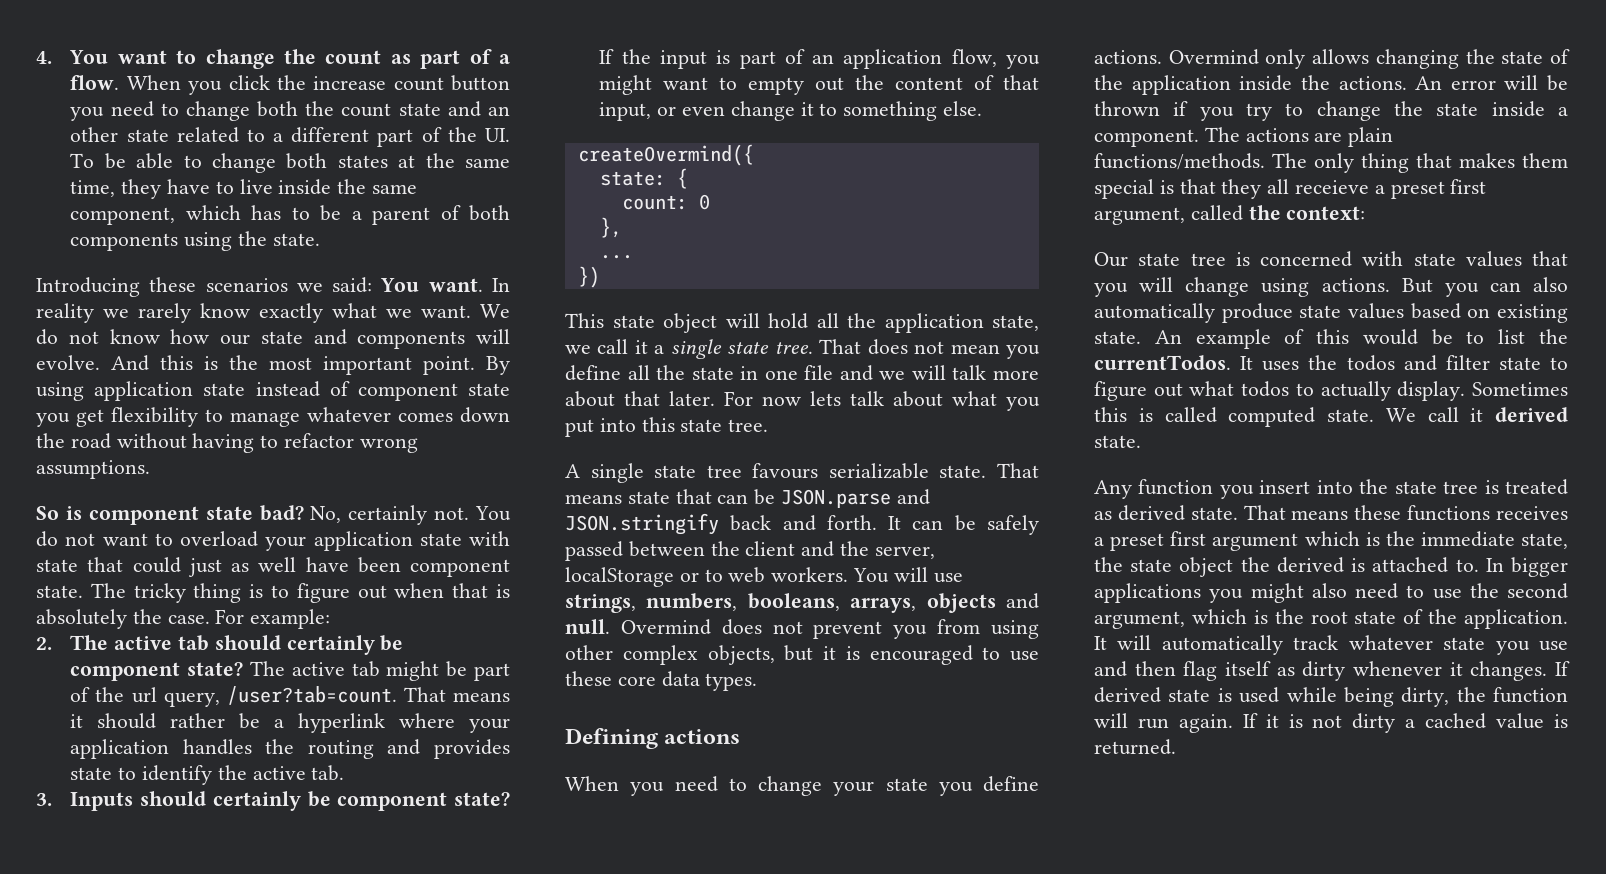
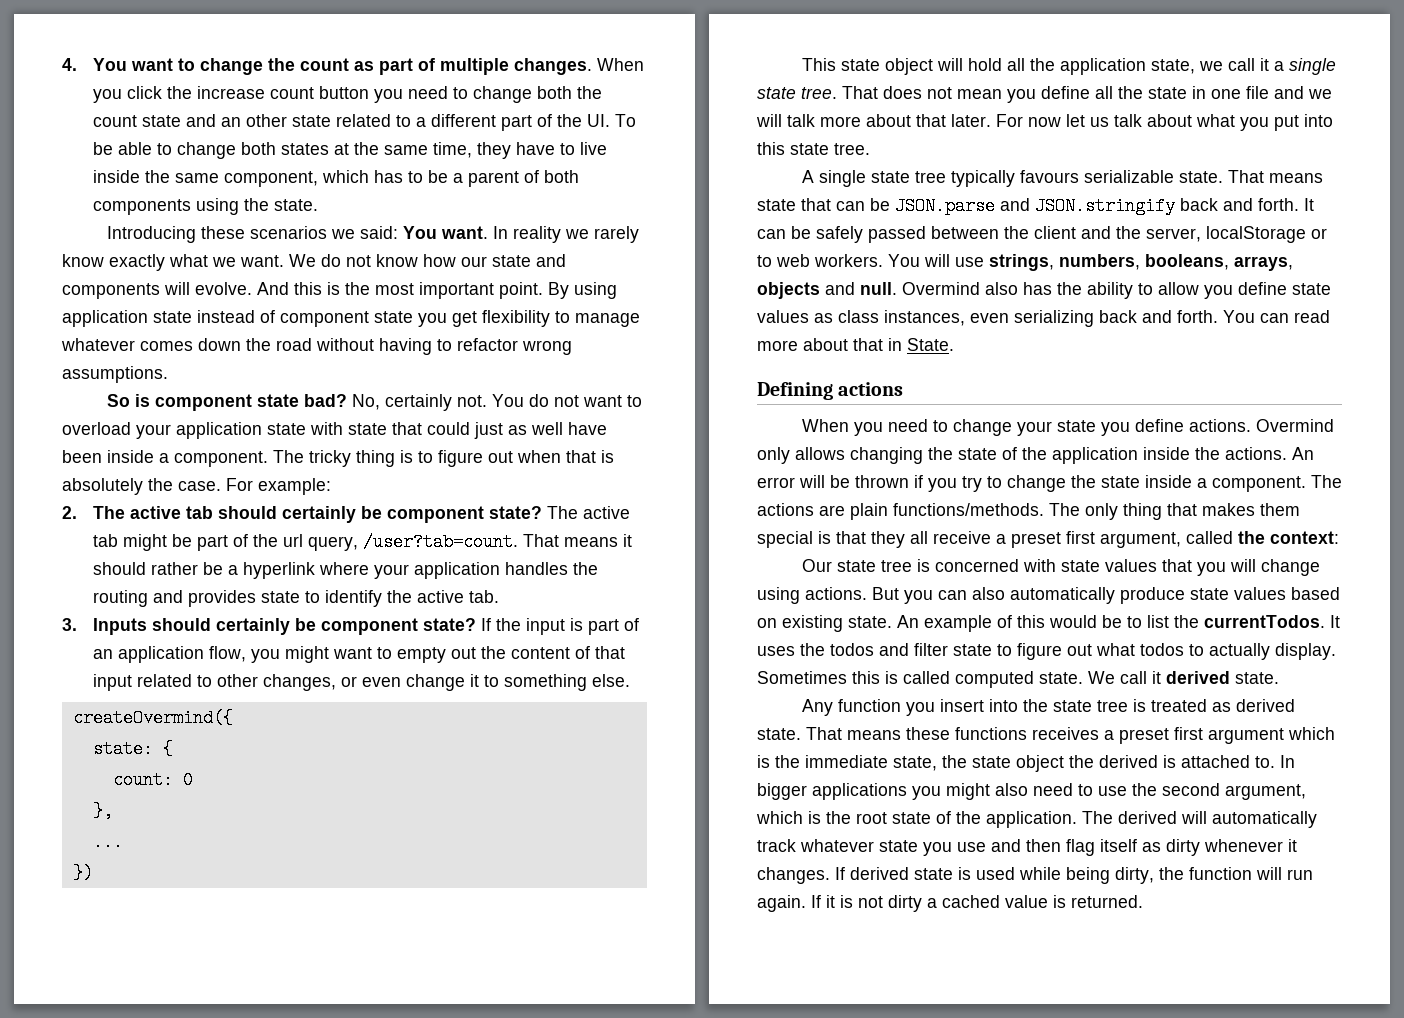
- 4. You want to change the count as part of a flow.
+ 4. You want to change the count as part of multiple changes.
- You do not want to overload your application state with state that could just as well have been component state.
+ You do not want to overload your application state with state that could just as well have been inside a component.
- If the input is part of an application flow, you might want to empty out the content of that input, or even change it to something else.
+ If the input is part of an application flow, you might want to empty out the content of that input related to other changes, or even change it to something else.
- For now lets talk about what you put into this state tree.
+ For now let us talk about what you put into this state tree.
- A single state tree favours serializable state.
+ A single state tree typically favours serializable state.
- Overmind does not prevent you from using other complex objects, but it is encouraged to use these core data types.
+ Overmind also has the ability to allow you define state values as class instances, even serializing back and forth. You can read more about that in State.
- The only thing that makes them special is that they all receieve a preset first argument, called the context:
+ The only thing that makes them special is that they all receive a preset first argument, called the context:
- It will automatically track whatever state you use and then flag itself as dirty whenever it changes.
+ The derived will automatically track whatever state you use and then flag itself as dirty whenever it changes.

